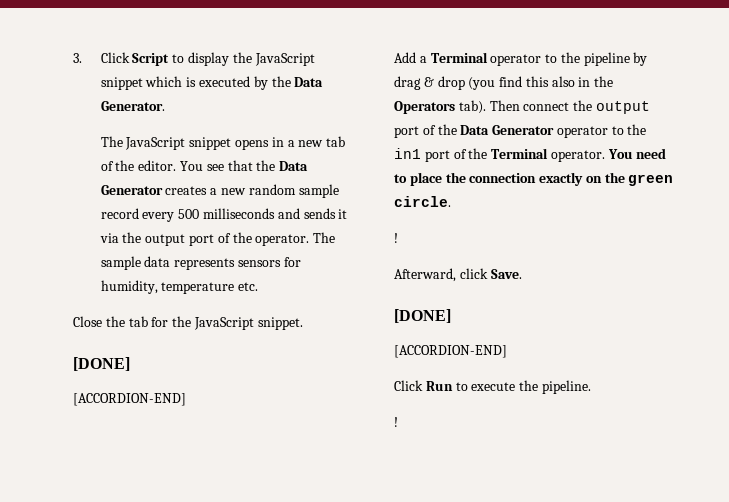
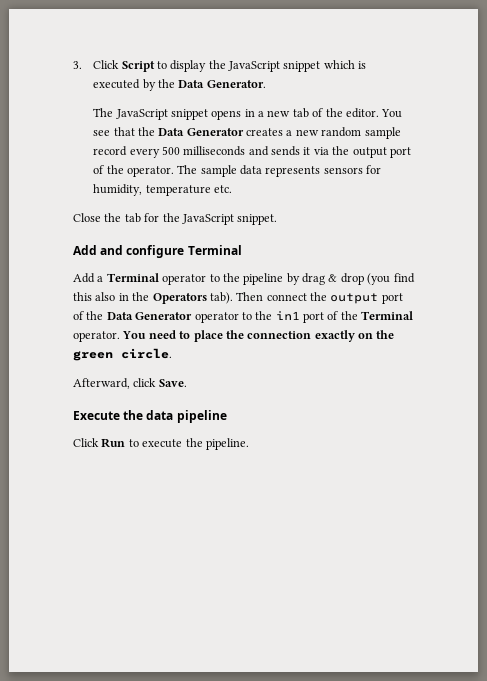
  Close the tab for the JavaScript snippet.
- [DONE]
- [ACCORDION-END]
+ Add and configure Terminal
  You need to place the connection exactly on the green circle.
- !
  Afterward, click Save.
- [DONE]
- [ACCORDION-END]
+ Execute the data pipeline
  Click Run to execute the pipeline.
- !

